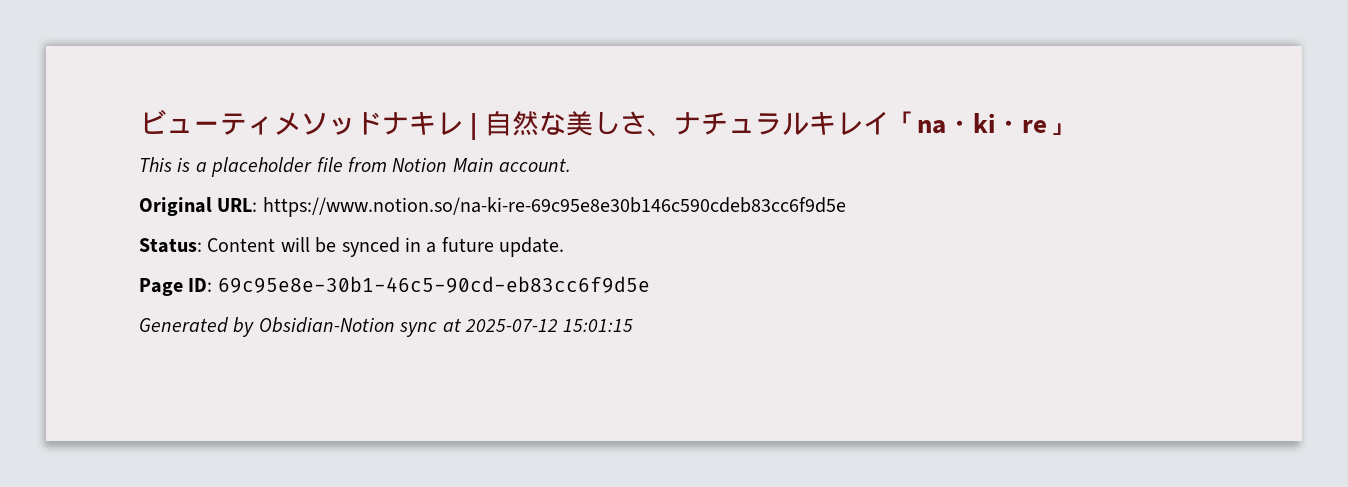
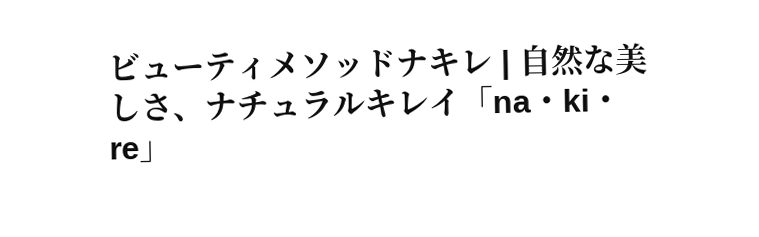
- This is a placeholder file from Notion Main account.
- Original URL: https://www.notion.so/na-ki-re-69c95e8e30b146c590cdeb83cc6f9d5e
- Status: Content will be synced in a future update.
- Page ID: 69c95e8e-30b1-46c5-90cd-eb83cc6f9d5e
- Generated by Obsidian-Notion sync at 2025-07-12 15:01:15

